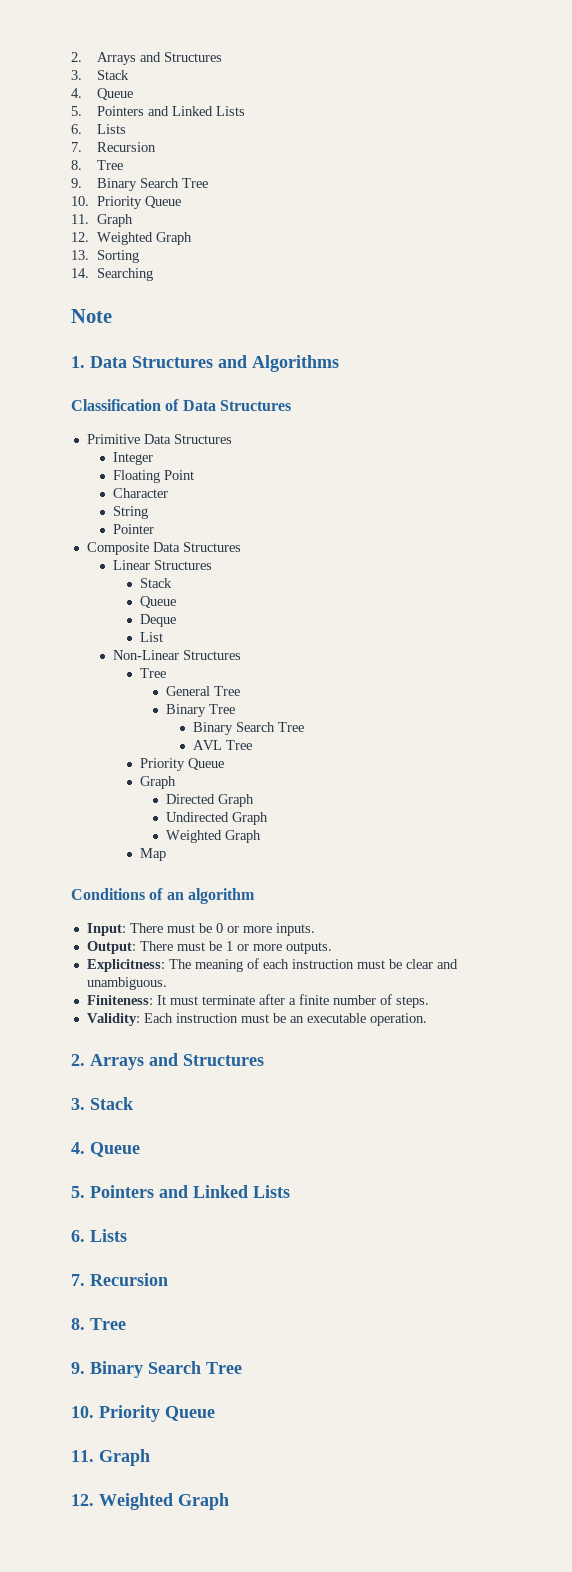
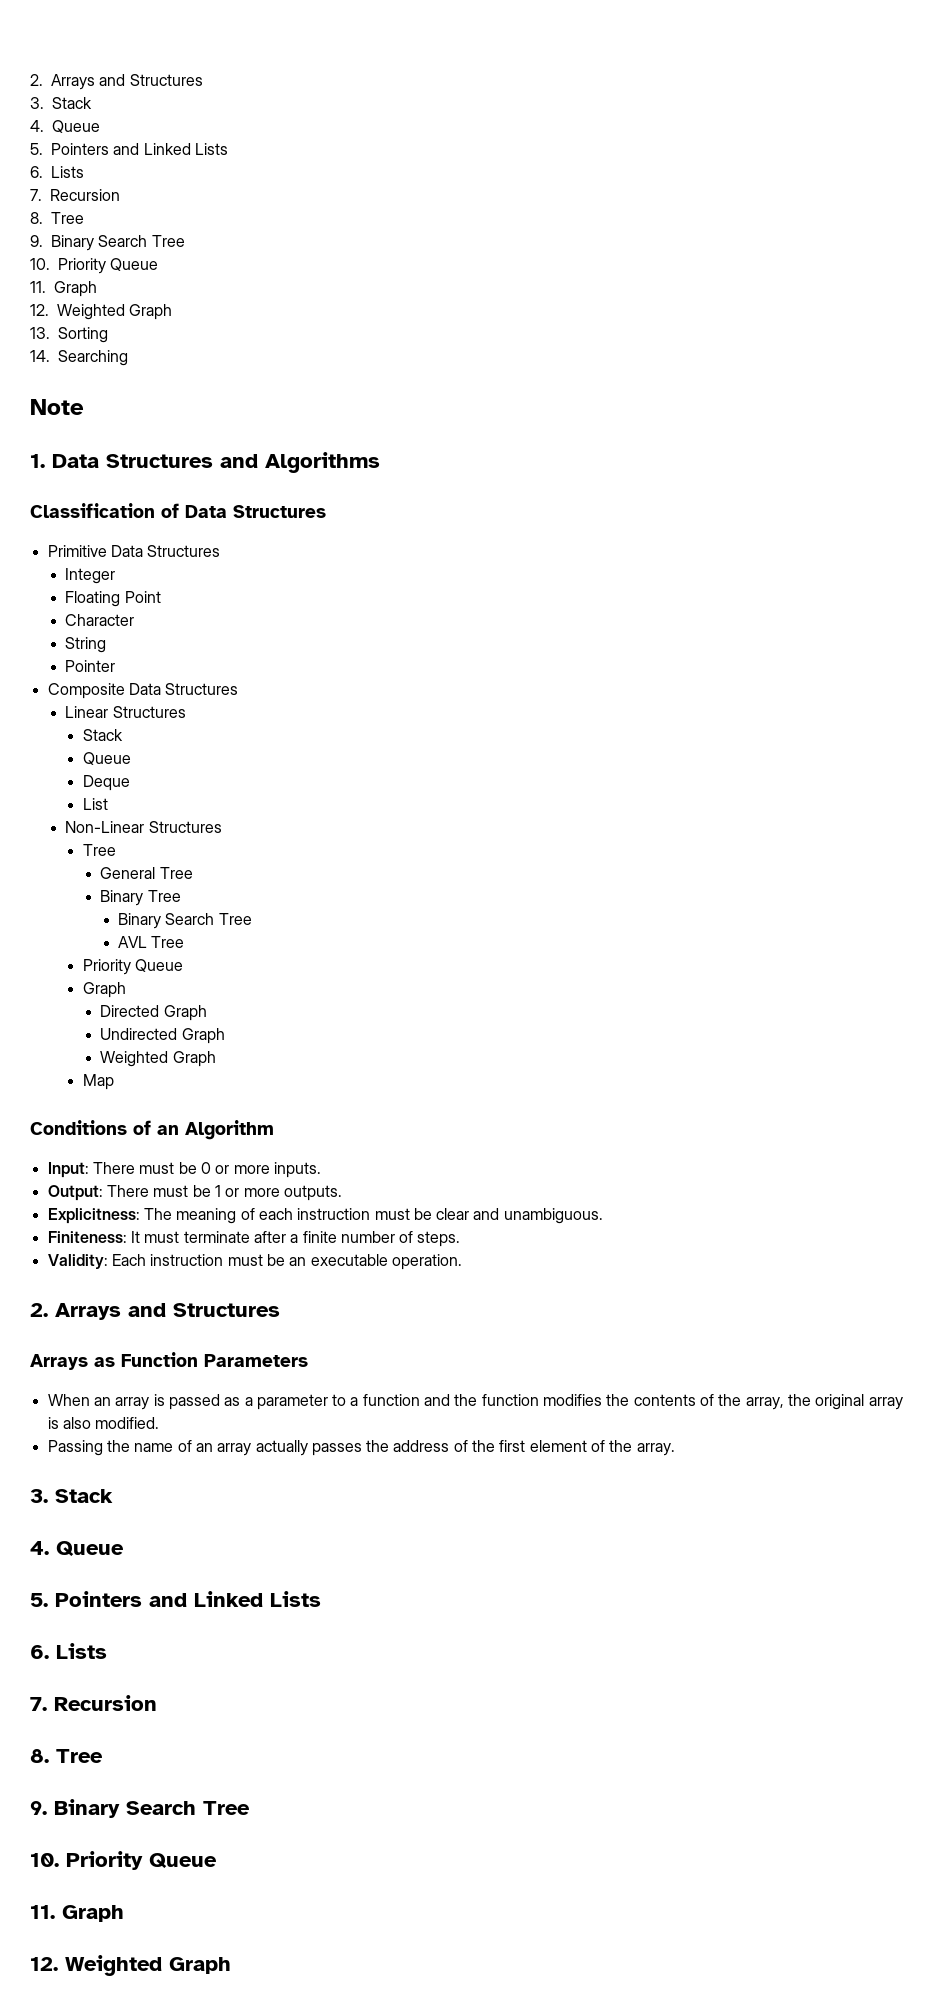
- Conditions of an algorithm
+ Conditions of an Algorithm
+ Arrays as Function Parameters
+ When an array is passed as a parameter to a function and the function modifies the contents of the array, the original array is also modified.
+ Passing the name of an array actually passes the address of the first element of the array.

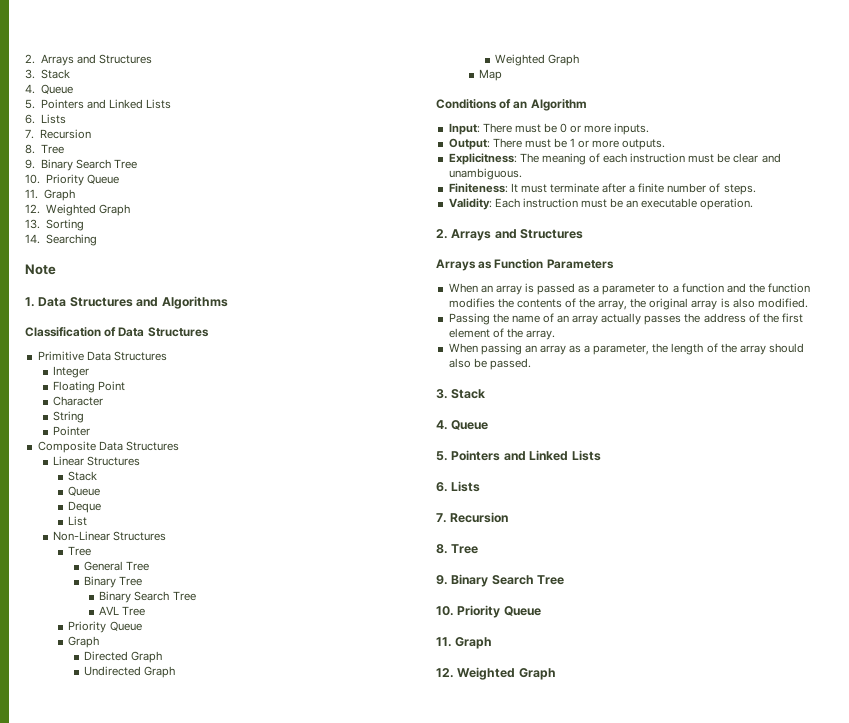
+ When passing an array as a parameter, the length of the array should also be passed.

